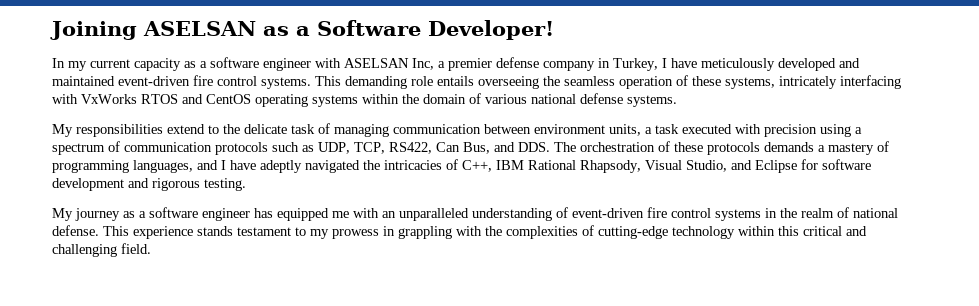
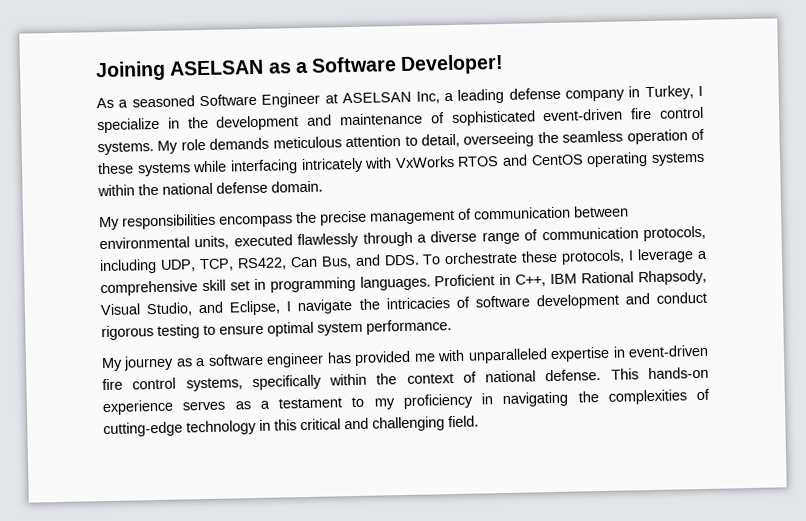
- In my current capacity as a software engineer with ASELSAN Inc, a premier defense company in Turkey, I have meticulously developed and maintained event-driven fire control systems. This demanding role entails overseeing the seamless operation of these systems, intricately interfacing with VxWorks RTOS and CentOS operating systems within the domain of various national defense systems.
+ As a seasoned Software Engineer at ASELSAN Inc, a leading defense company in Turkey, I specialize in the development and maintenance of sophisticated event-driven fire control systems. My role demands meticulous attention to detail, overseeing the seamless operation of these systems while interfacing intricately with VxWorks RTOS and CentOS operating systems within the national defense domain.
- My responsibilities extend to the delicate task of managing communication between environment units, a task executed with precision using a spectrum of communication protocols such as UDP, TCP, RS422, Can Bus, and DDS. The orchestration of these protocols demands a mastery of programming languages, and I have adeptly navigated the intricacies of C++, IBM Rational Rhapsody, Visual Studio, and Eclipse for software development and rigorous testing.
+ My responsibilities encompass the precise management of communication between environmental units, executed flawlessly through a diverse range of communication protocols, including UDP, TCP, RS422, Can Bus, and DDS. To orchestrate these protocols, I leverage a comprehensive skill set in programming languages. Proficient in C++, IBM Rational Rhapsody, Visual Studio, and Eclipse, I navigate the intricacies of software development and conduct rigorous testing to ensure optimal system performance.
- My journey as a software engineer has equipped me with an unparalleled understanding of event-driven fire control systems in the realm of national defense. This experience stands testament to my prowess in grappling with the complexities of cutting-edge technology within this critical and challenging field.
+ My journey as a software engineer has provided me with unparalleled expertise in event-driven fire control systems, specifically within the context of national defense. This hands-on experience serves as a testament to my proficiency in navigating the complexities of cutting-edge technology in this critical and challenging field.

